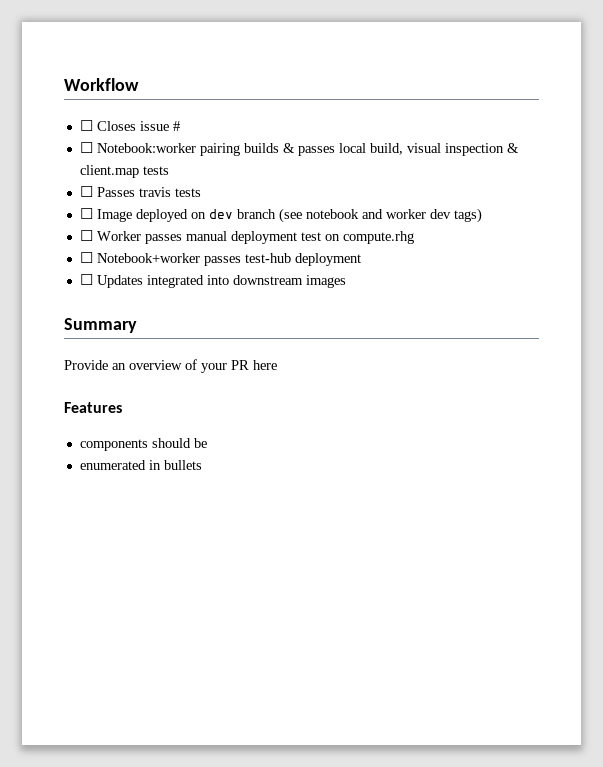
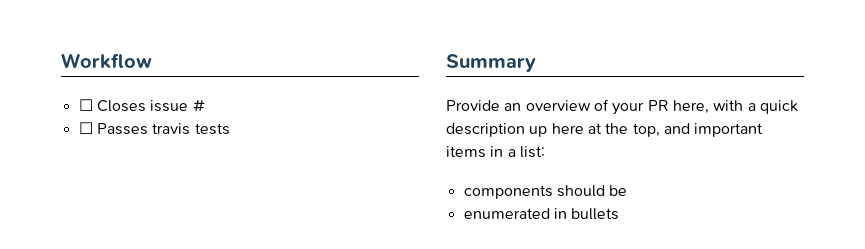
- ☐ Notebook:worker pairing builds & passes local build, visual inspection & client.map tests
  ☐ Passes travis tests
- ☐ Image deployed on dev branch (see notebook and worker dev tags)
- ☐ Worker passes manual deployment test on compute.rhg
- ☐ Notebook+worker passes test-hub deployment
- ☐ Updates integrated into downstream images
- Provide an overview of your PR here
- Features
+ Provide an overview of your PR here, with a quick description up here at the top, and important items in a list:

